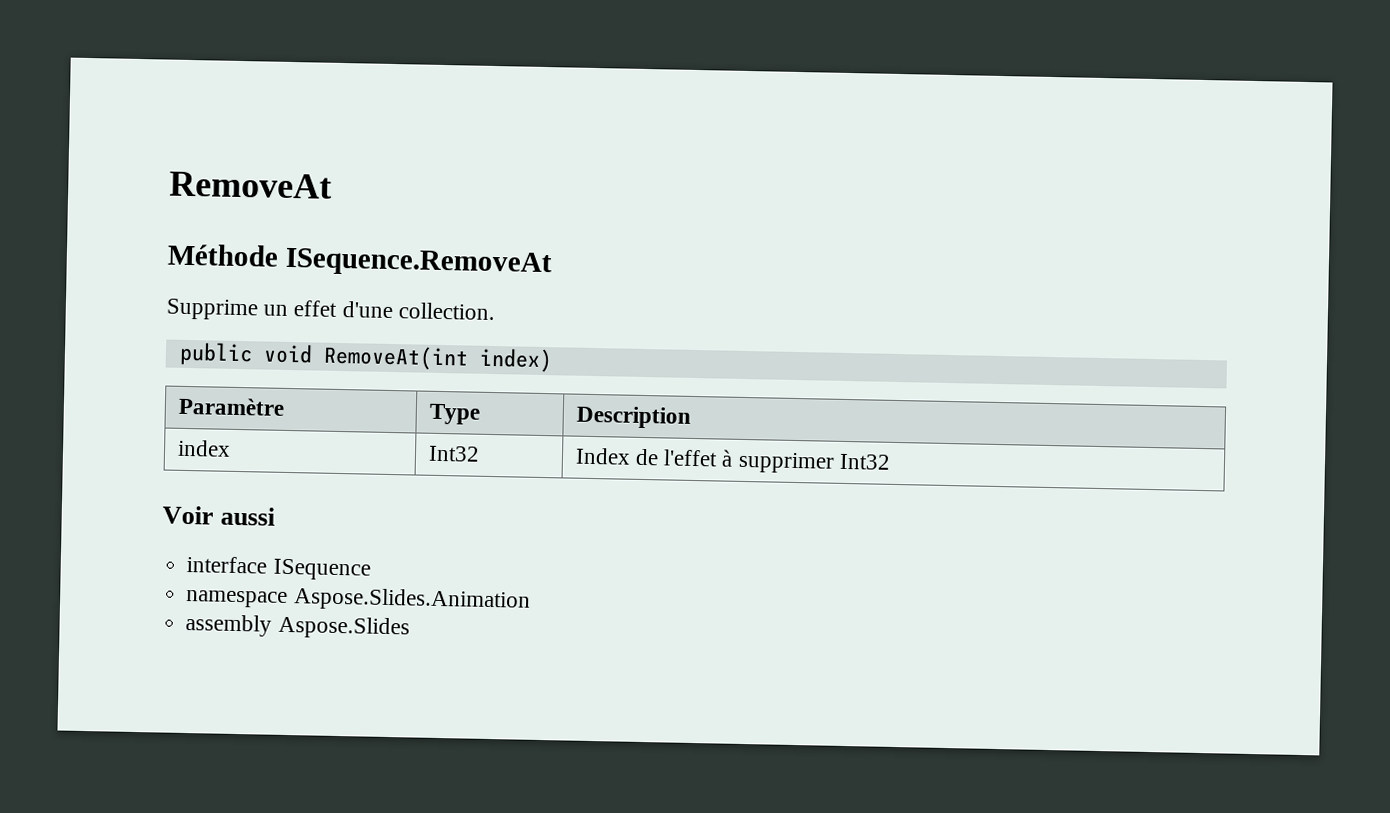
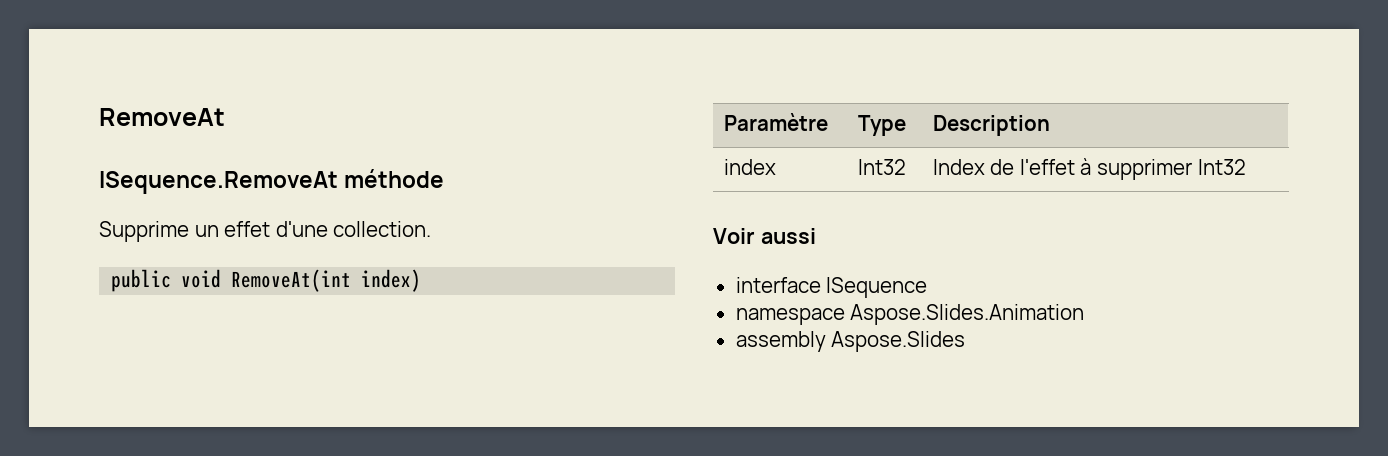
- Méthode ISequence.RemoveAt
+ ISequence.RemoveAt méthode

